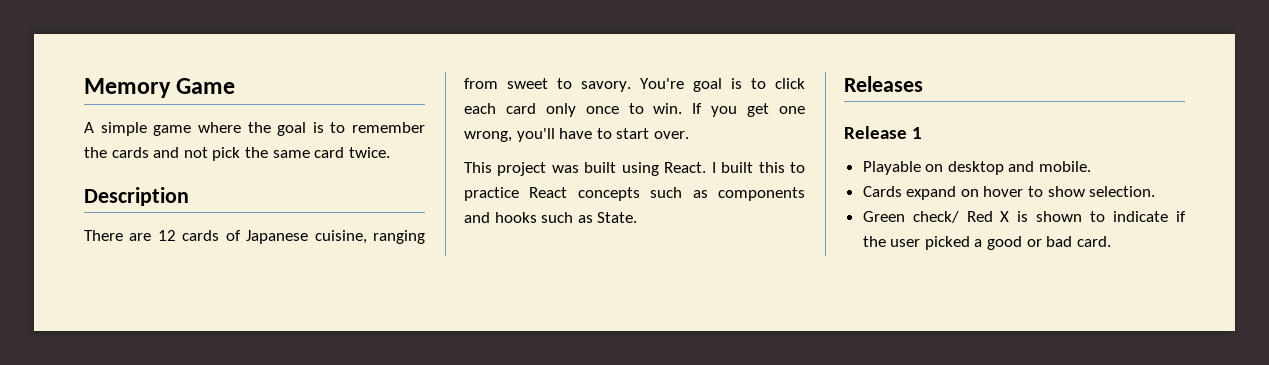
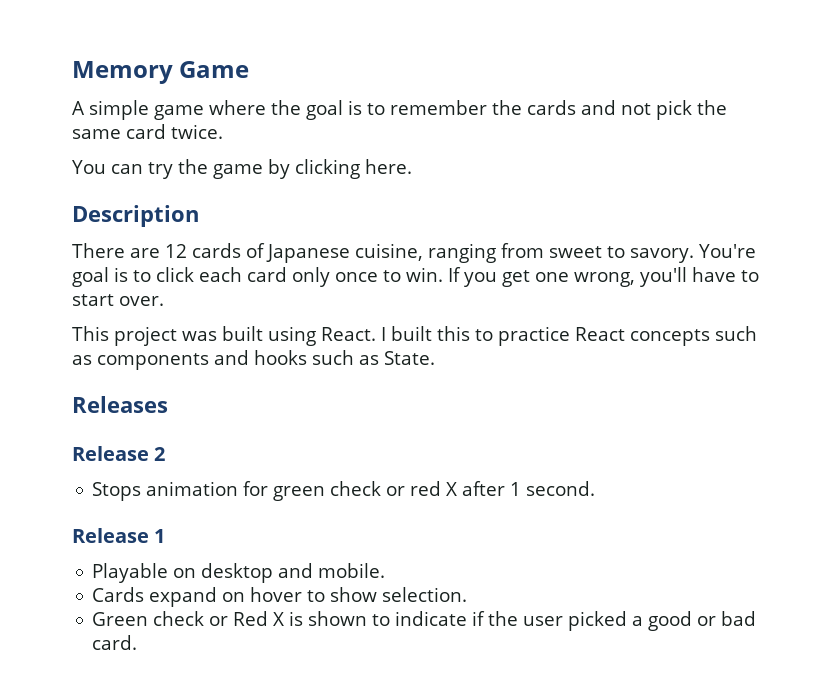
+ You can try the game by clicking here.
+ Release 2
+ Stops animation for green check or red X after 1 second.
- Green check/ Red X is shown to indicate if the user picked a good or bad card.
+ Green check or Red X is shown to indicate if the user picked a good or bad card.

